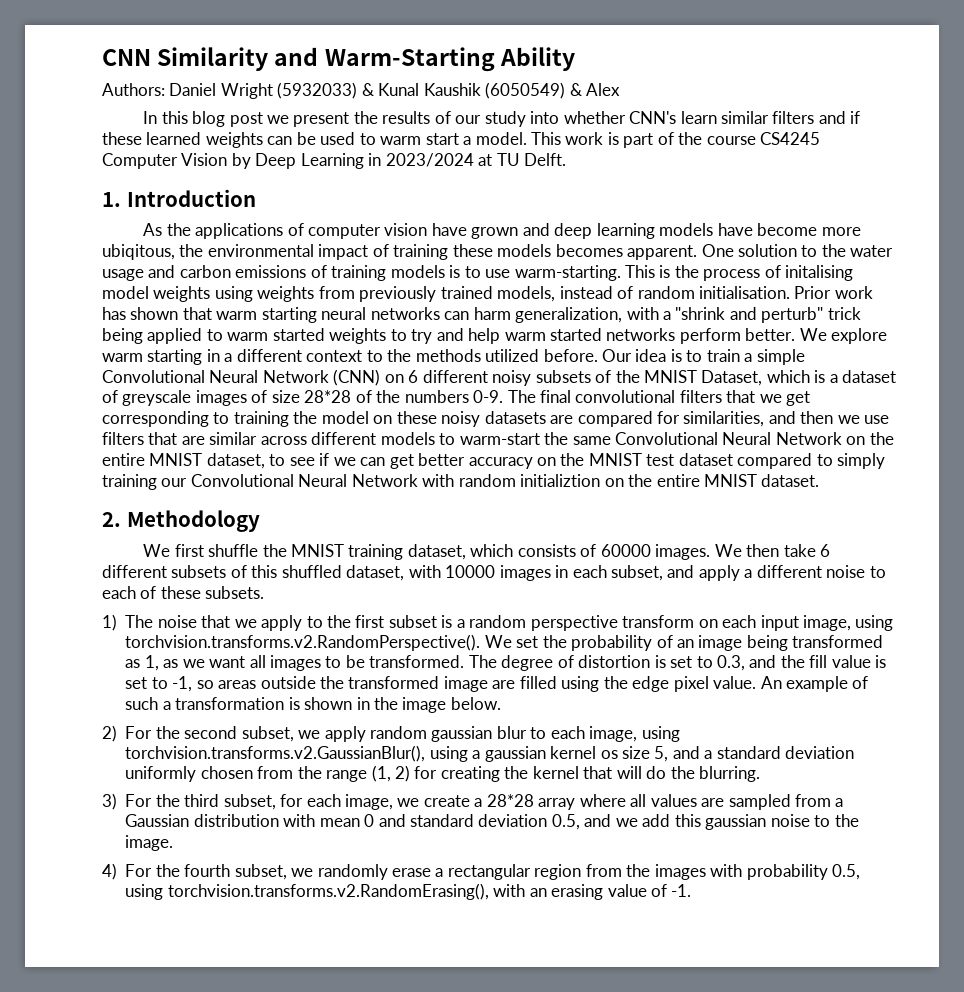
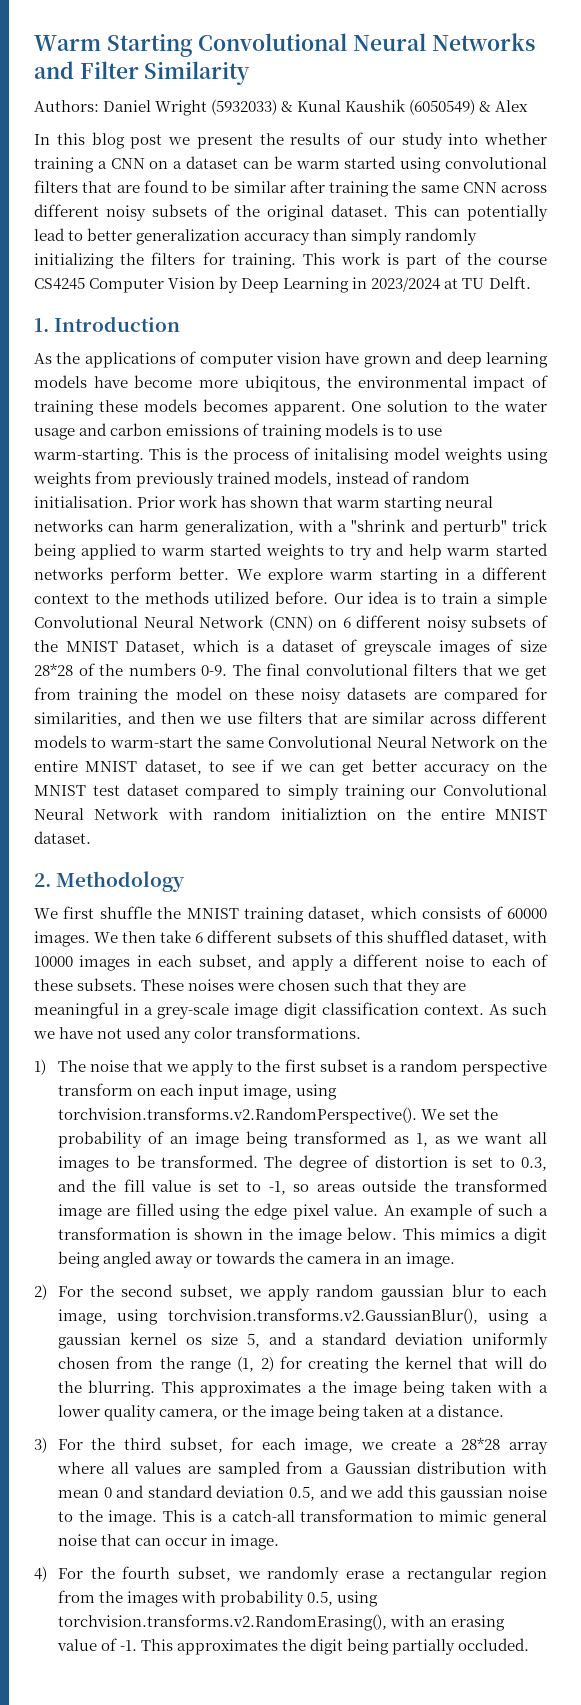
- CNN Similarity and Warm-Starting Ability
+ Warm Starting Convolutional Neural Networks and Filter Similarity
- In this blog post we present the results of our study into whether CNN's learn similar filters and if these learned weights can be used to warm start a model.
+ In this blog post we present the results of our study into whether training a CNN on a dataset can be warm started using convolutional filters that are found to be similar after training the same CNN across different noisy subsets of the original dataset. This can potentially lead to better generalization accuracy than simply randomly initializing the filters for training.
- The final convolutional filters that we get corresponding to training the model on these noisy datasets are compared for similarities, and then we use filters that are similar across different models to warm-start the same Convolutional Neural Network on the entire MNIST dataset, to see if we can get better accuracy on the MNIST test dataset compared to simply training our Convolutional Neural Network with random initializtion on the entire MNIST dataset.
+ The final convolutional filters that we get from training the model on these noisy datasets are compared for similarities, and then we use filters that are similar across different models to warm-start the same Convolutional Neural Network on the entire MNIST dataset, to see if we can get better accuracy on the MNIST test dataset compared to simply training our Convolutional Neural Network with random initializtion on the entire MNIST dataset.
+ These noises were chosen such that they are meaningful in a grey-scale image digit classification context. As such we have not used any color transformations.
+ This mimics a digit being angled away or towards the camera in an image.
+ This approximates a the image being taken with a lower quality camera, or the image being taken at a distance.
+ This is a catch-all transformation to mimic general noise that can occur in image.
+ This approximates the digit being partially occluded.

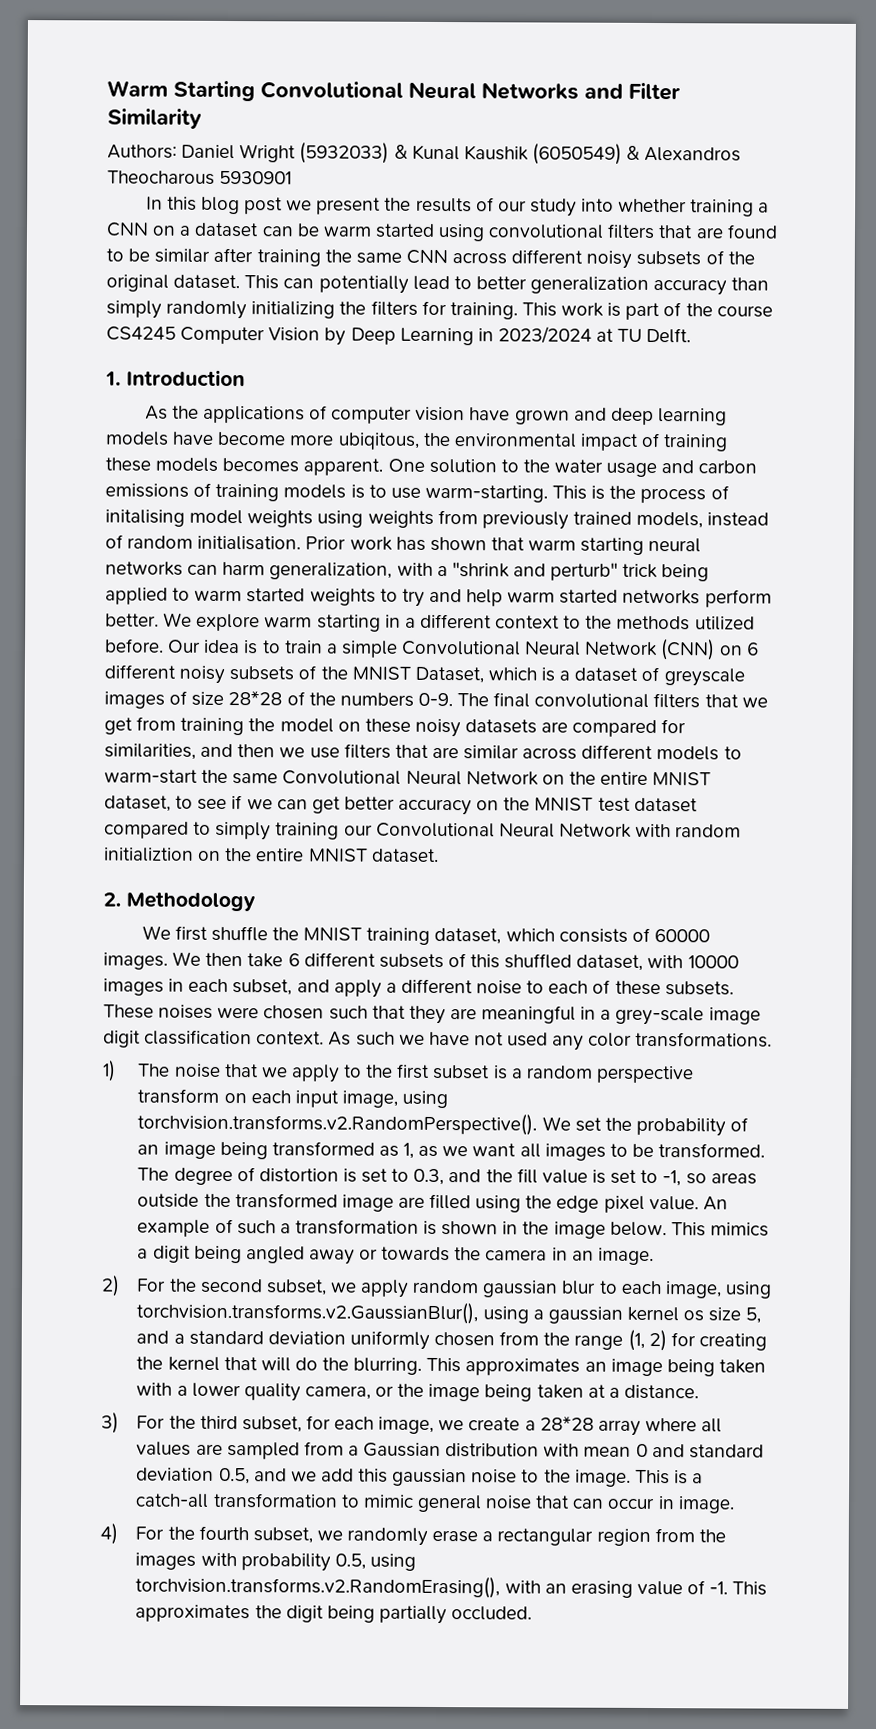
- Authors: Daniel Wright (5932033) & Kunal Kaushik (6050549) & Alex
+ Authors: Daniel Wright (5932033) & Kunal Kaushik (6050549) & Alexandros Theocharous 5930901
- This approximates a the image being taken with a lower quality camera, or the image being taken at a distance.
+ This approximates an image being taken with a lower quality camera, or the image being taken at a distance.

